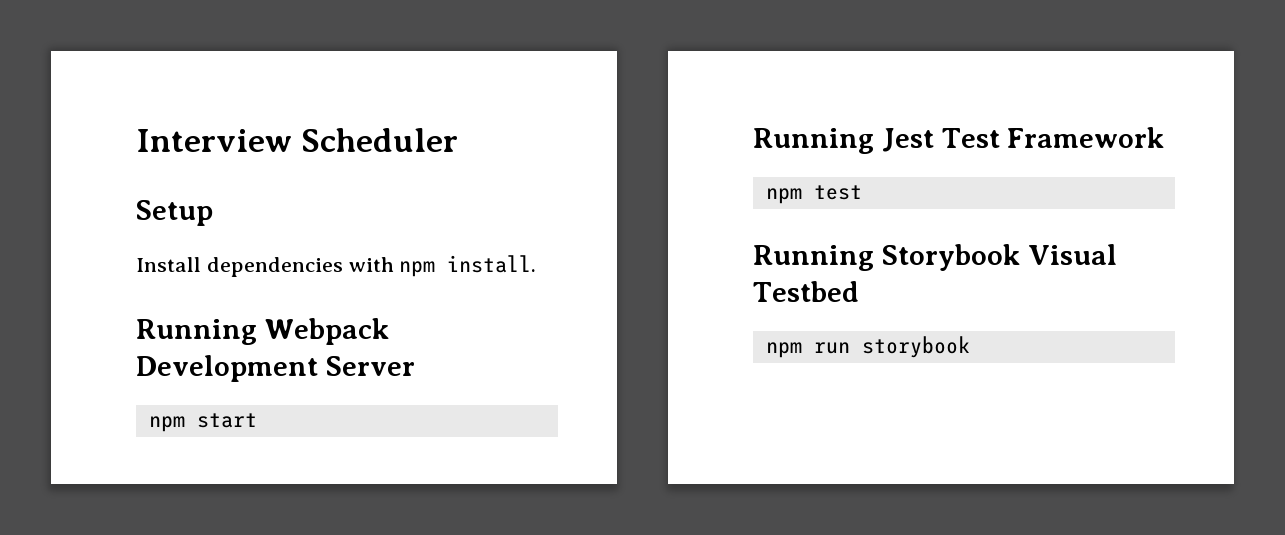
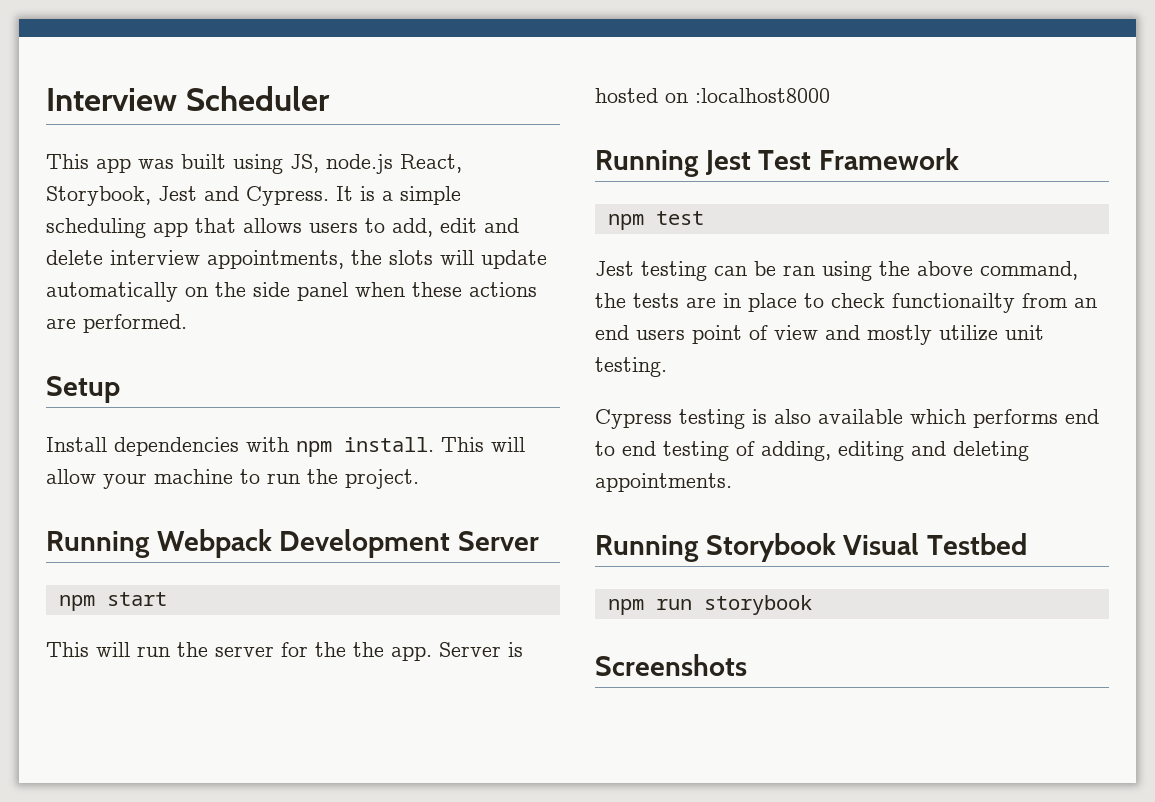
+ This app was built using JS, node.js React, Storybook, Jest and Cypress. It is a simple scheduling app that allows users to add, edit and delete interview appointments, the slots will update automatically on the side panel when these actions are performed.
+ This will allow your machine to run the project.
+ This will run the server for the the app. Server is hosted on :localhost8000
+ Jest testing can be ran using the above command, the tests are in place to check functionailty from an end users point of view and mostly utilize unit testing.
+ Cypress testing is also available which performs end to end testing of adding, editing and deleting appointments.
+ Screenshots

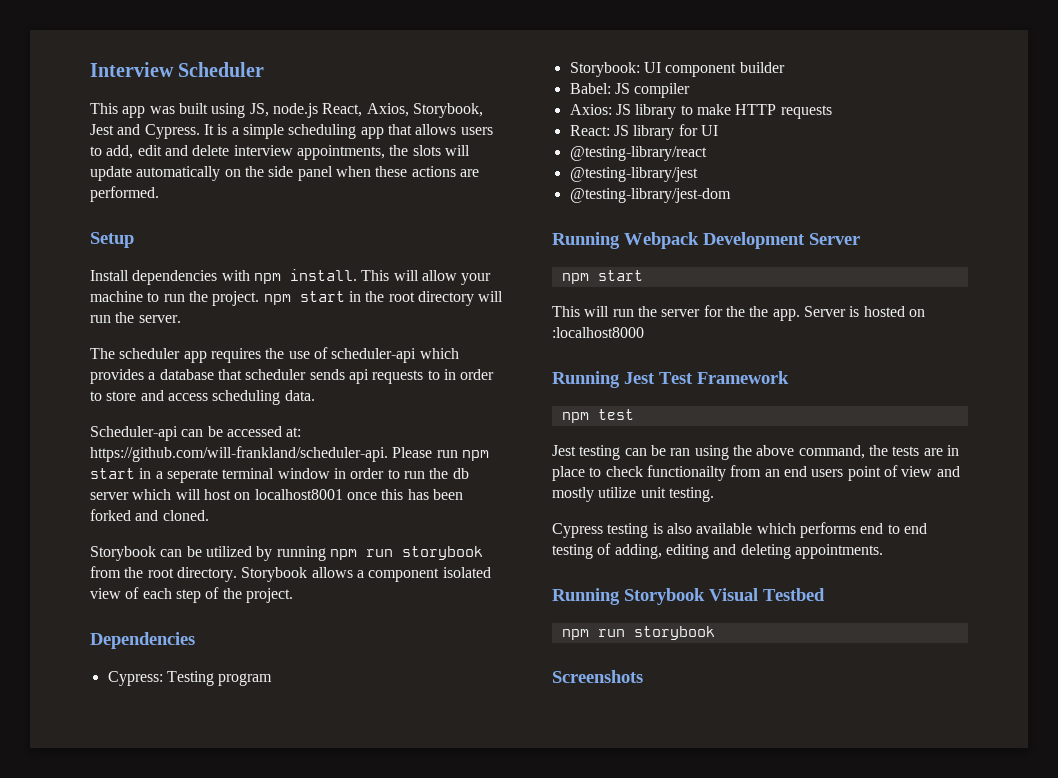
- This app was built using JS, node.js React, Storybook, Jest and Cypress.
+ This app was built using JS, node.js React, Axios, Storybook, Jest and Cypress.
- This will allow your machine to run the project.
+ This will allow your machine to run the project. npm start in the root directory will run the server.
+ The scheduler app requires the use of scheduler-api which provides a database that scheduler sends api requests to in order to store and access scheduling data.
+ Scheduler-api can be accessed at: https://github.com/will-frankland/scheduler-api. Please run npm start in a seperate terminal window in order to run the db server which will host on localhost8001 once this has been forked and cloned.
+ Storybook can be utilized by running npm run storybook from the root directory. Storybook allows a component isolated view of each step of the project.
+ Dependencies
+ Cypress: Testing program
+ Storybook: UI component builder
+ Babel: JS compiler
+ Axios: JS library to make HTTP requests
+ React: JS library for UI
+ @testing-library/react
+ @testing-library/jest
+ @testing-library/jest-dom

